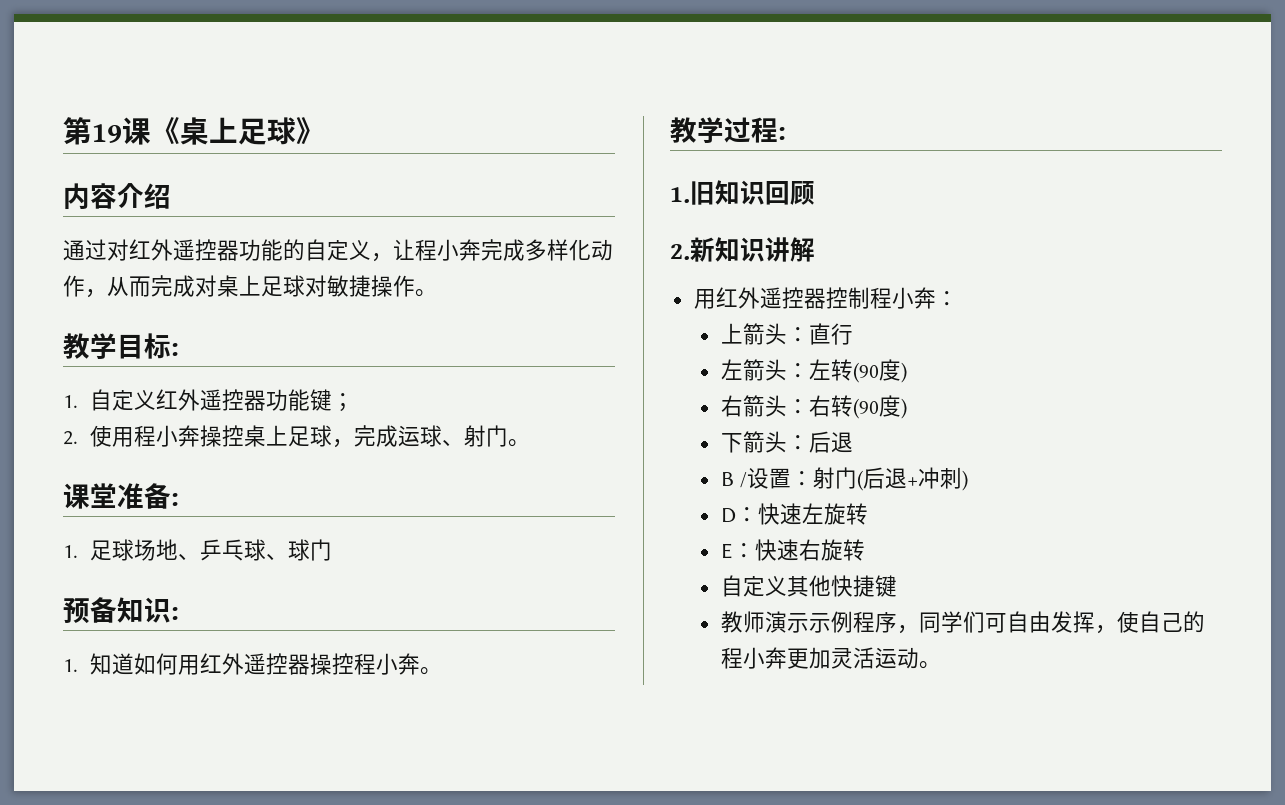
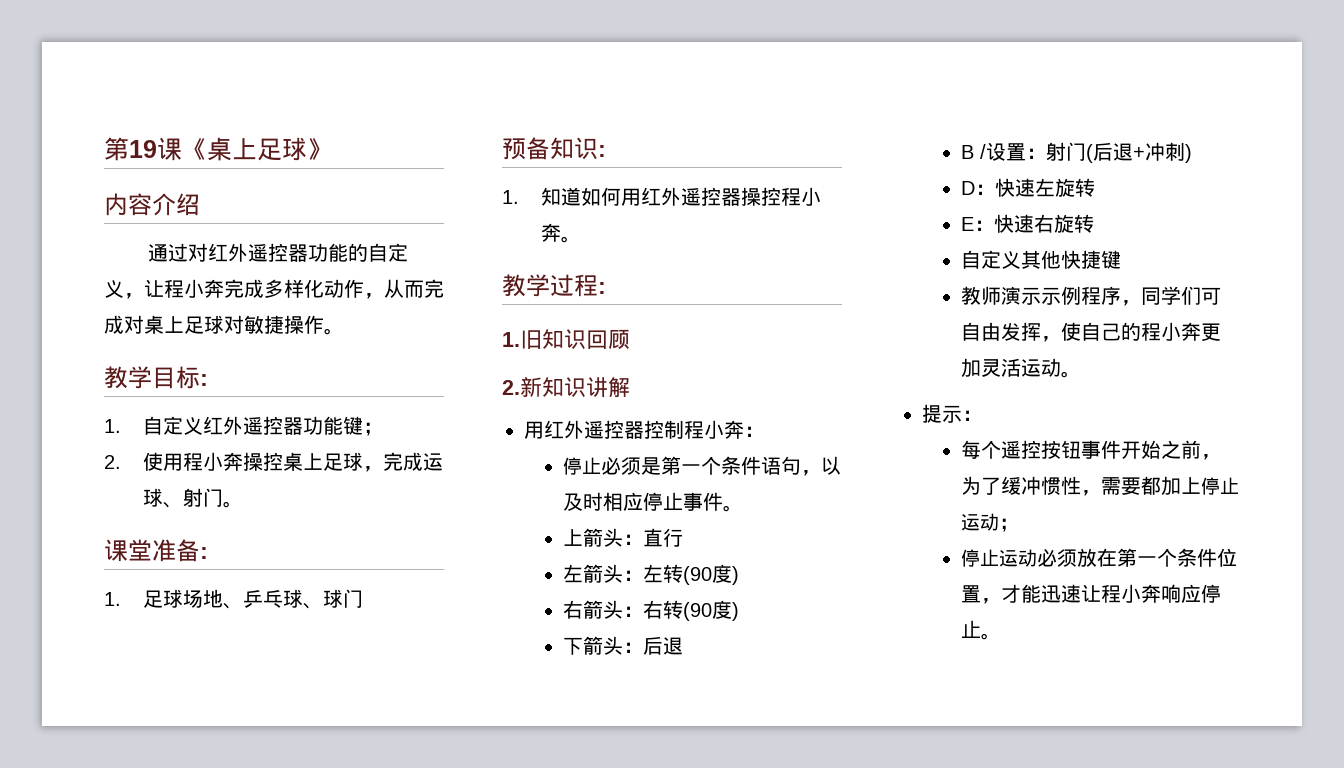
+ 停止必须是第一个条件语句，以及时相应停止事件。
+ 提示：
+ 每个遥控按钮事件开始之前，为了缓冲惯性，需要都加上停止运动；
+ 停止运动必须放在第一个条件位置，才能迅速让程小奔响应停止。

